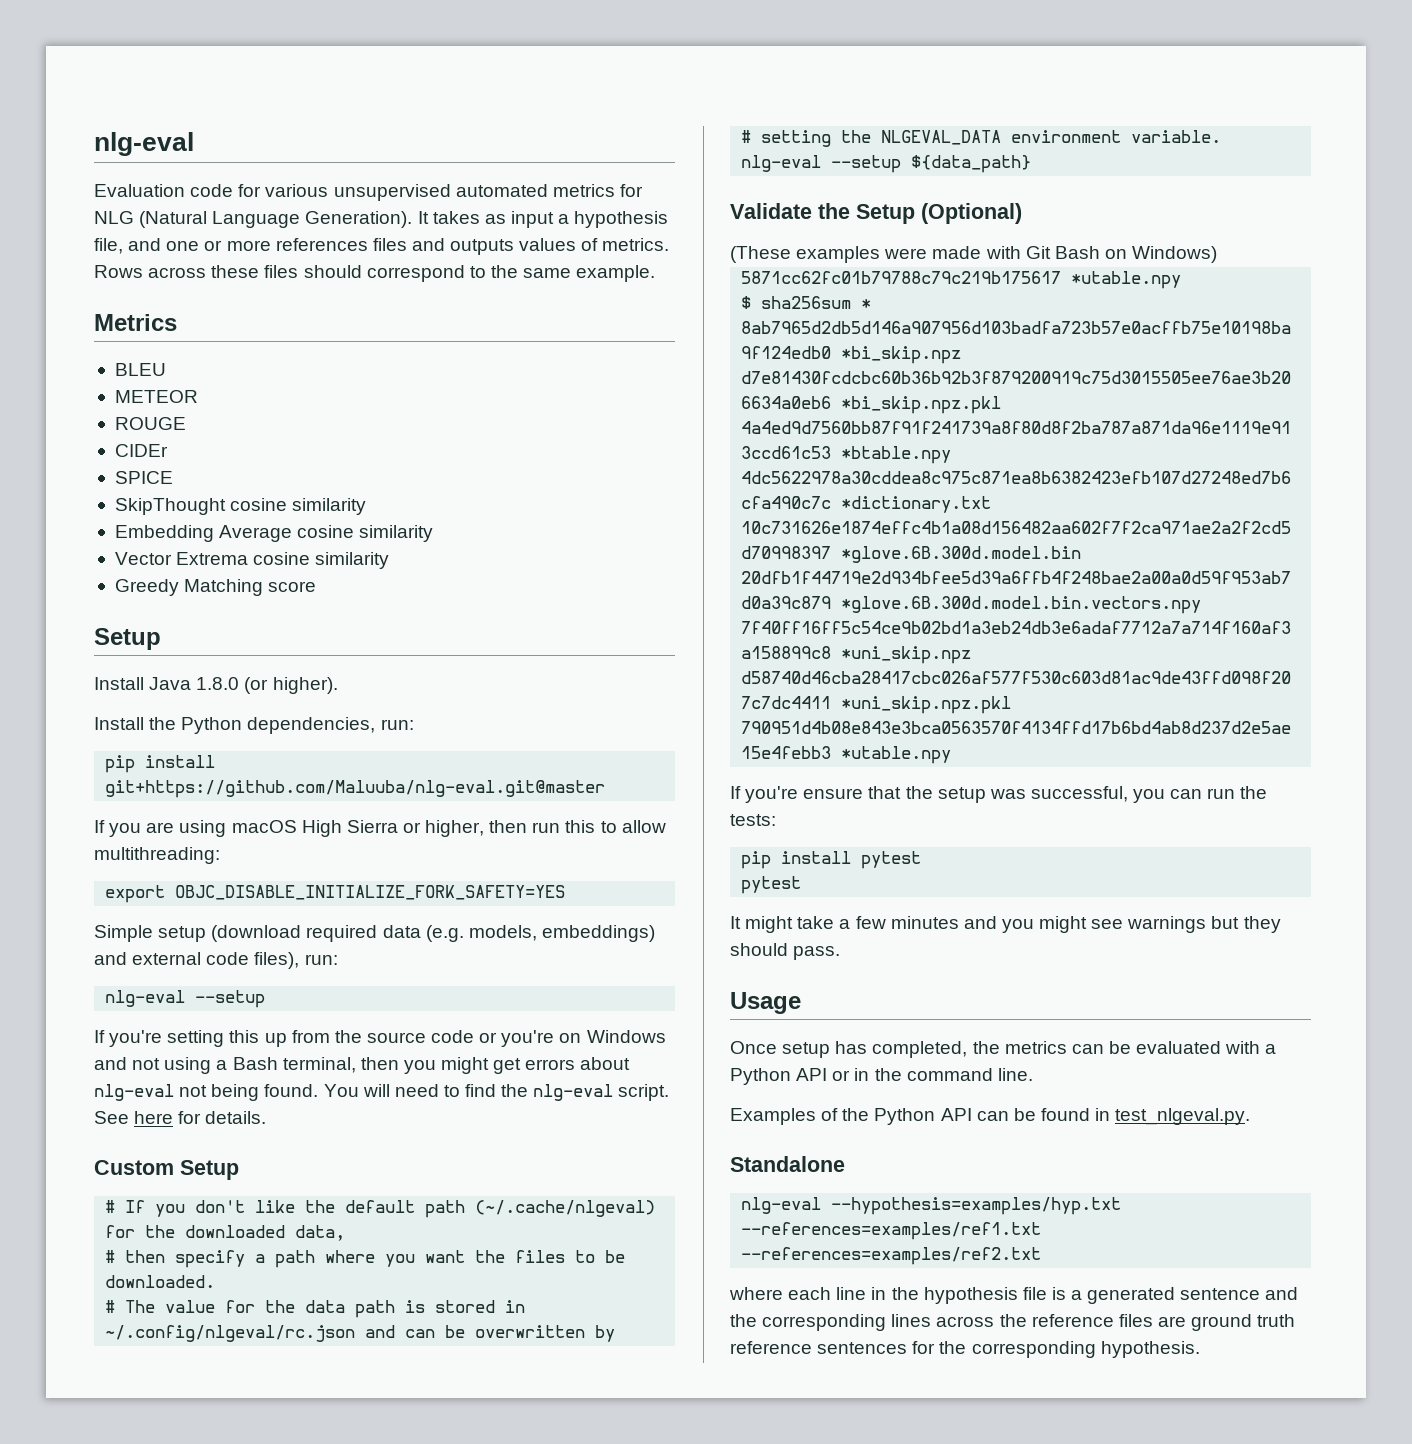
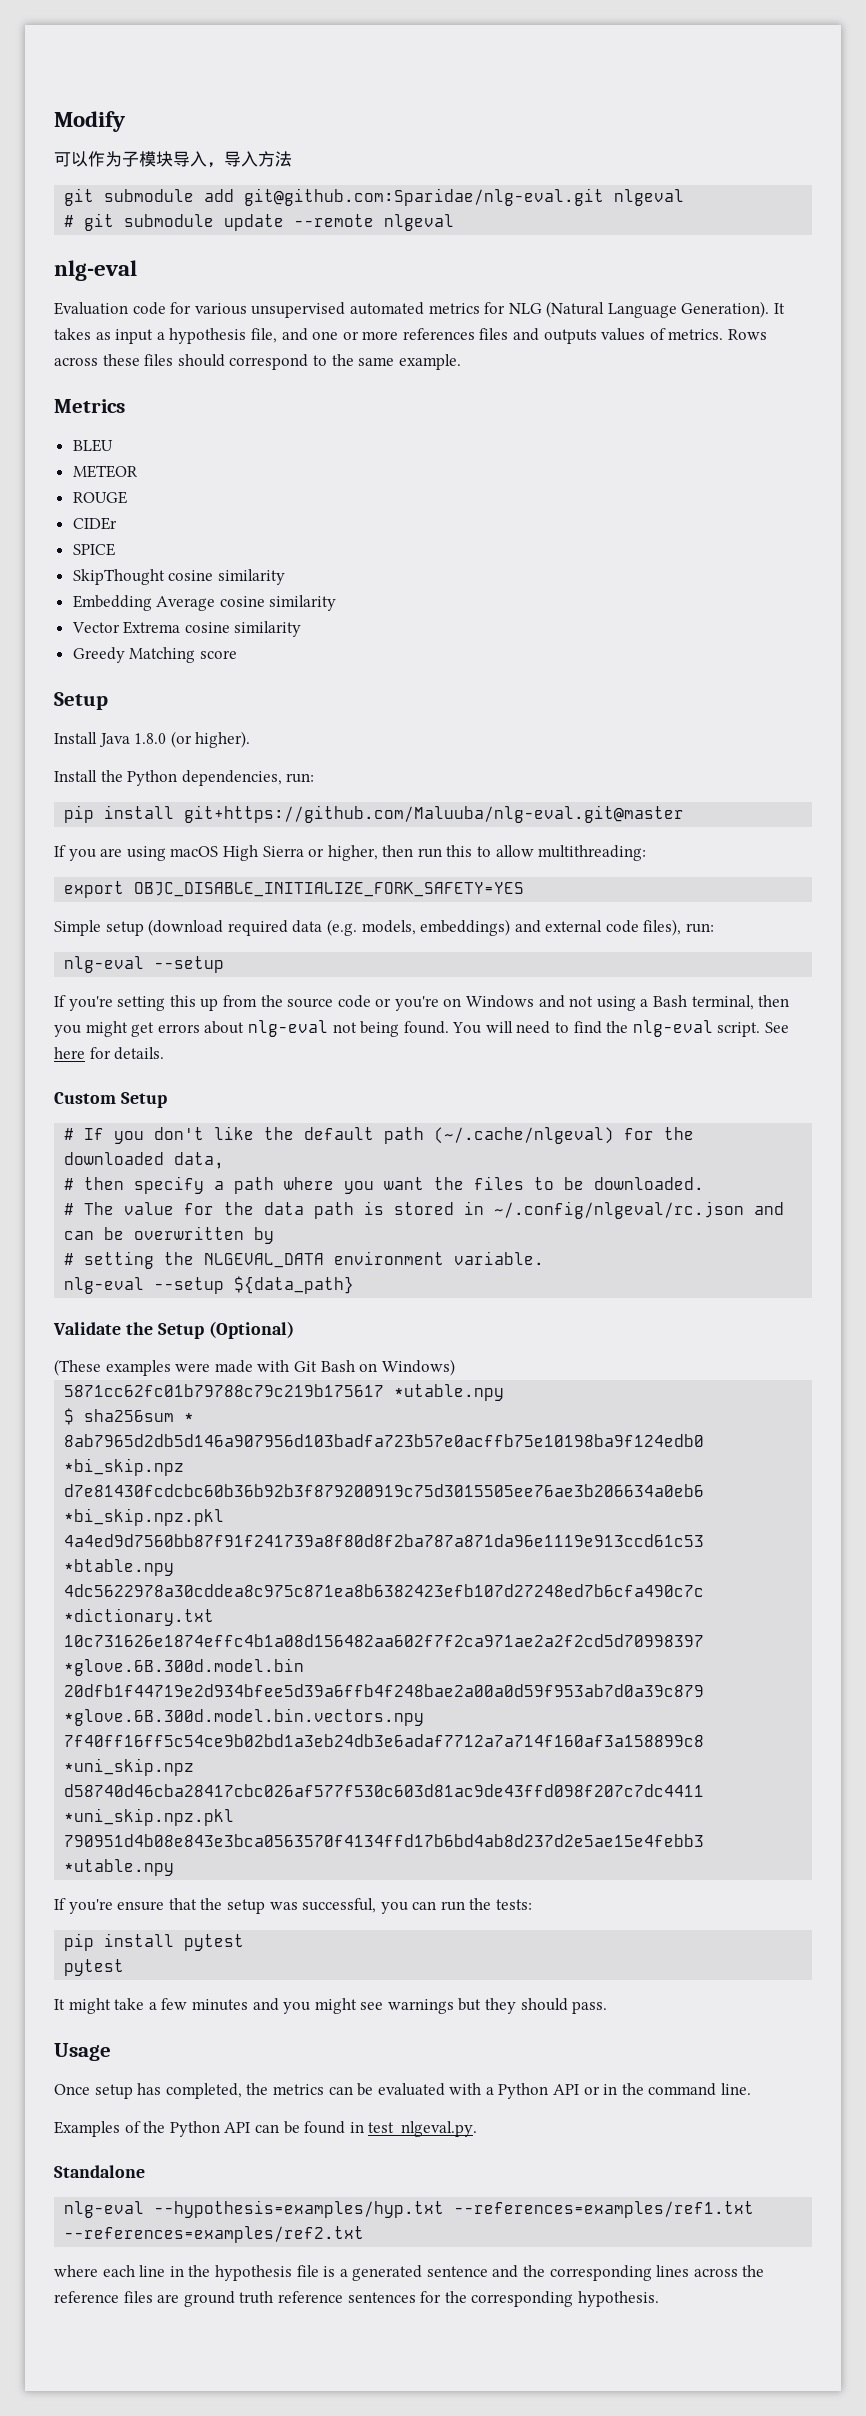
+ Modify
+ 可以作为子模块导入，导入方法
+ git submodule add git@github.com:Sparidae/nlg-eval.git nlgeval
+ # git submodule update --remote nlgeval

